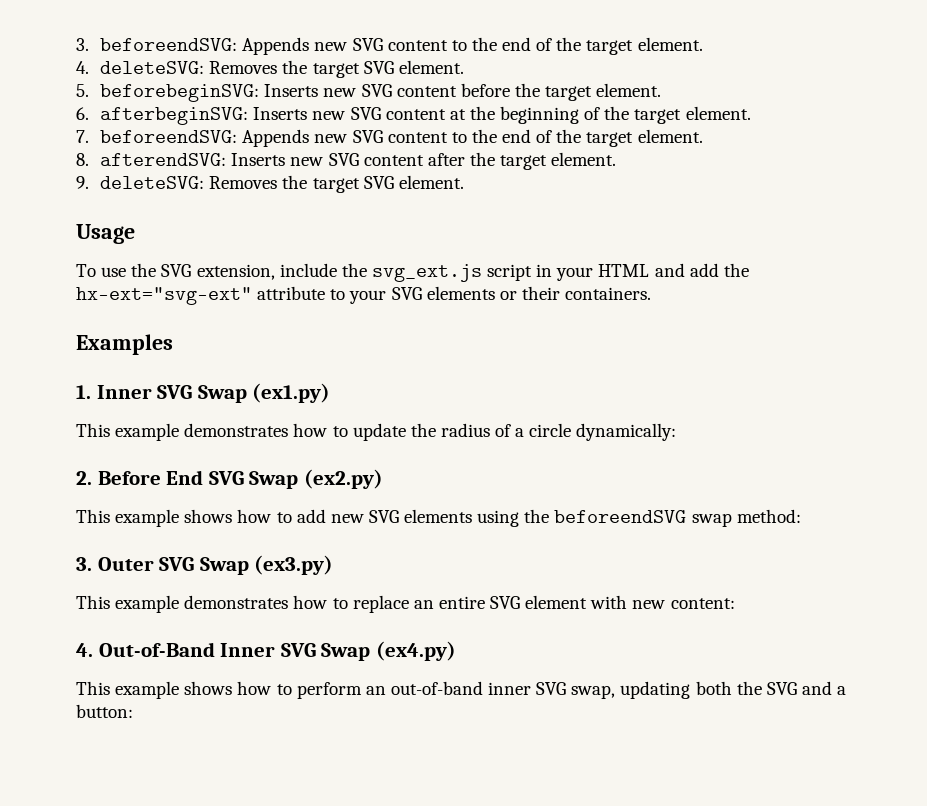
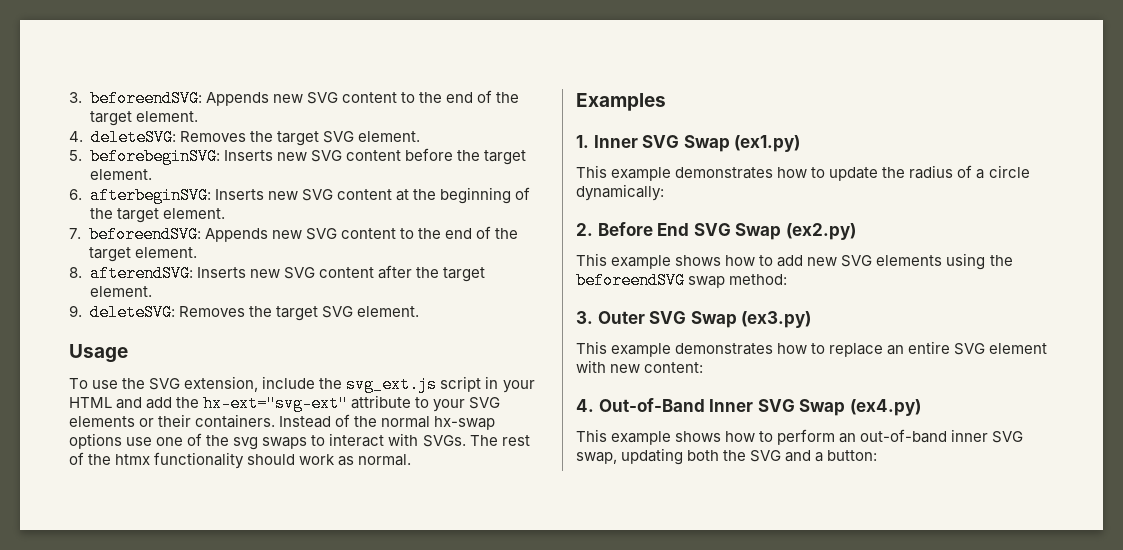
+ Instead of the normal hx-swap options use one of the svg swaps to interact with SVGs. The rest of the htmx functionality should work as normal.

